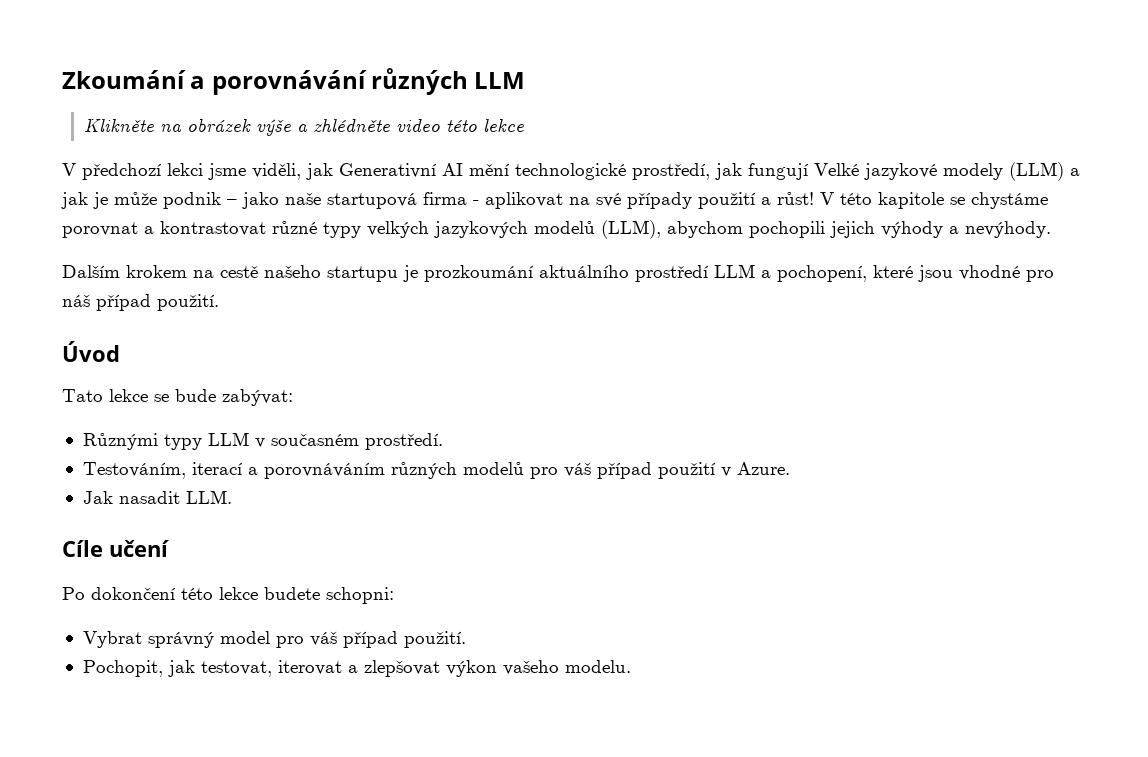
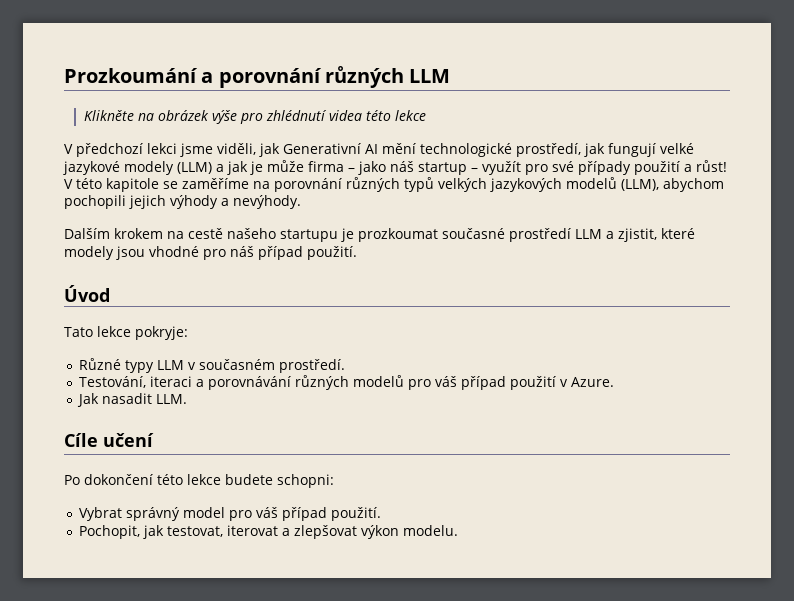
- Zkoumání a porovnávání různých LLM
+ Prozkoumání a porovnání různých LLM
- Klikněte na obrázek výše a zhlédněte video této lekce
+ Klikněte na obrázek výše pro zhlédnutí videa této lekce
- V předchozí lekci jsme viděli, jak Generativní AI mění technologické prostředí, jak fungují Velké jazykové modely (LLM) a jak je může podnik – jako naše startupová firma - aplikovat na své případy použití a růst!
+ V předchozí lekci jsme viděli, jak Generativní AI mění technologické prostředí, jak fungují velké jazykové modely (LLM) a jak je může firma – jako náš startup – využít pro své případy použití a růst!
- V této kapitole se chystáme porovnat a kontrastovat různé typy velkých jazykových modelů (LLM), abychom pochopili jejich výhody a nevýhody.
+ V této kapitole se zaměříme na porovnání různých typů velkých jazykových modelů (LLM), abychom pochopili jejich výhody a nevýhody.
- Dalším krokem na cestě našeho startupu je prozkoumání aktuálního prostředí LLM a pochopení, které jsou vhodné pro náš případ použití.
+ Dalším krokem na cestě našeho startupu je prozkoumat současné prostředí LLM a zjistit, které modely jsou vhodné pro náš případ použití.
- Tato lekce se bude zabývat:
- Různými typy LLM v současném prostředí.
+ Tato lekce pokryje:
+ Různé typy LLM v současném prostředí.
- Testováním, iterací a porovnáváním různých modelů pro váš případ použití v Azure.
+ Testování, iteraci a porovnávání různých modelů pro váš případ použití v Azure.
- Pochopit, jak testovat, iterovat a zlepšovat výkon vašeho modelu.
+ Pochopit, jak testovat, iterovat a zlepšovat výkon modelu.

